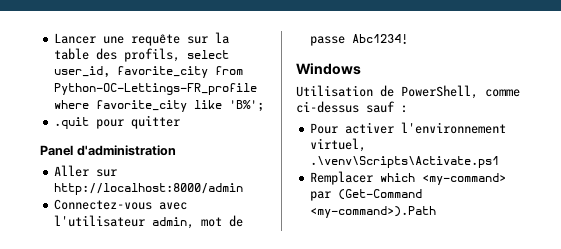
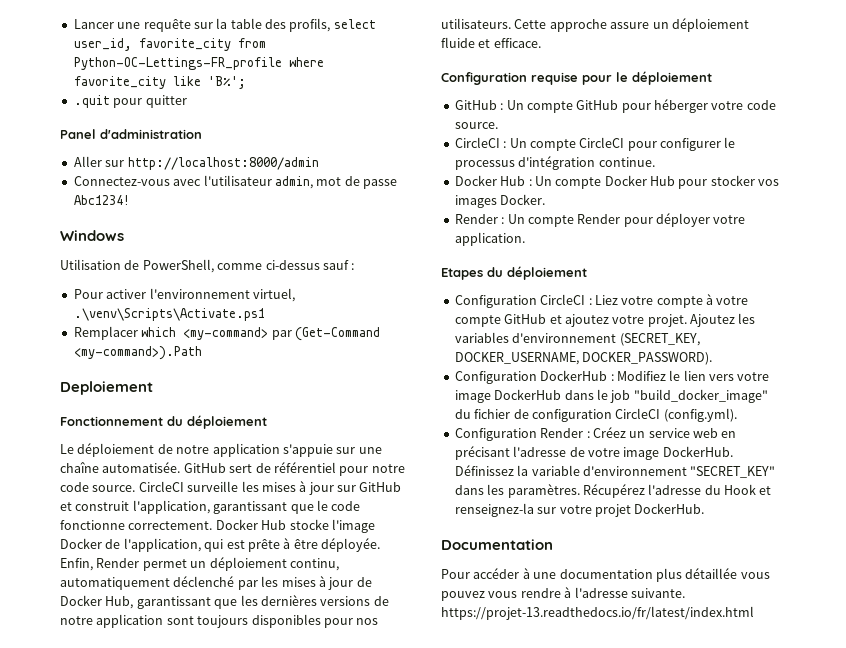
+ Deploiement
+ Fonctionnement du déploiement
+ Le déploiement de notre application s'appuie sur une chaîne automatisée. GitHub sert de référentiel pour notre code source. CircleCI surveille les mises à jour sur GitHub et construit l'application, garantissant que le code fonctionne correctement. Docker Hub stocke l'image Docker de l'application, qui est prête à être déployée. Enfin, Render permet un déploiement continu, automatiquement déclenché par les mises à jour de Docker Hub, garantissant que les dernières versions de notre application sont toujours disponibles pour nos utilisateurs. Cette approche assure un déploiement fluide et efficace.
+ Configuration requise pour le déploiement
+ GitHub : Un compte GitHub pour héberger votre code source.
+ CircleCI : Un compte CircleCI pour configurer le processus d'intégration continue.
+ Docker Hub : Un compte Docker Hub pour stocker vos images Docker.
+ Render : Un compte Render pour déployer votre application.
+ Etapes du déploiement
+ Configuration CircleCI : Liez votre compte à votre compte GitHub et ajoutez votre projet. Ajoutez les variables d'environnement (SECRET_KEY, DOCKER_USERNAME, DOCKER_PASSWORD).
+ Configuration DockerHub : Modifiez le lien vers votre image DockerHub dans le job "build_docker_image" du fichier de configuration CircleCI (config.yml).
+ Configuration Render : Créez un service web en précisant l'adresse de votre image DockerHub. Définissez la variable d'environnement "SECRET_KEY" dans les paramètres. Récupérez l'adresse du Hook et renseignez-la sur votre projet DockerHub.
+ Documentation
+ Pour accéder à une documentation plus détaillée vous pouvez vous rendre à l'adresse suivante. https://projet-13.readthedocs.io/fr/latest/index.html

